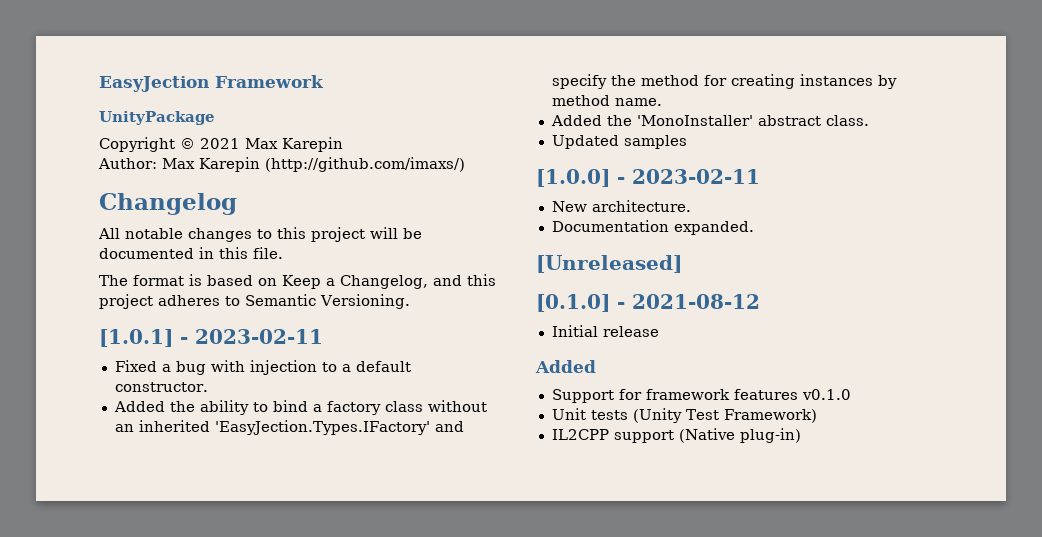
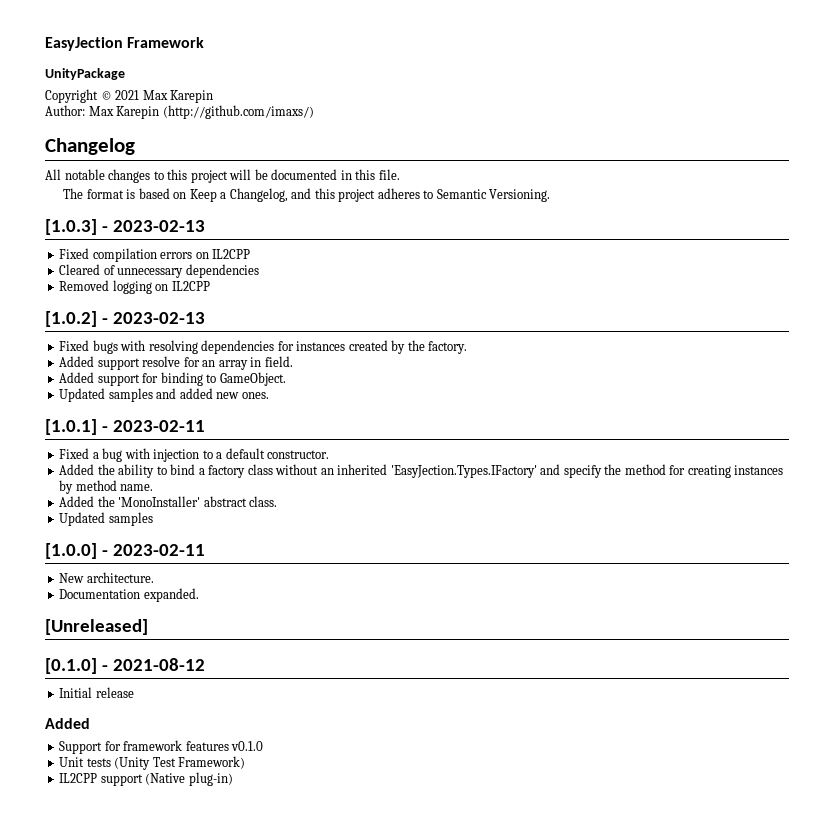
+ [1.0.3] - 2023-02-13
+ Fixed compilation errors on IL2CPP
+ Cleared of unnecessary dependencies
+ Removed logging on IL2CPP
+ [1.0.2] - 2023-02-13
+ Fixed bugs with resolving dependencies for instances created by the factory.
+ Added support resolve for an array in field.
+ Added support for binding to GameObject.
+ Updated samples and added new ones.

